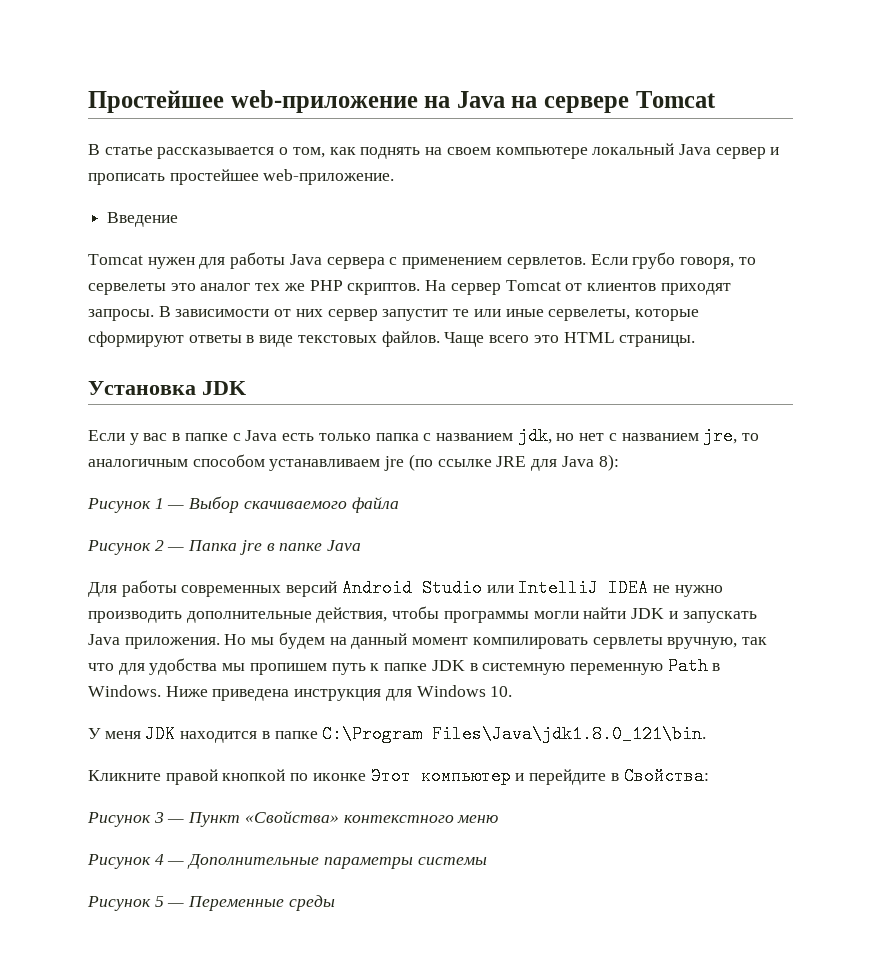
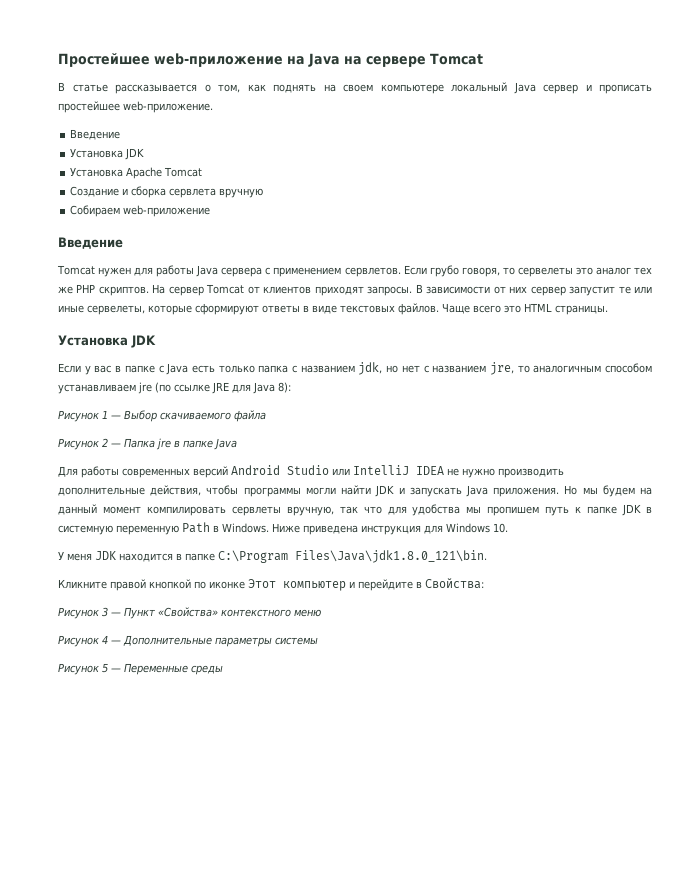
  В статье рассказывается о том, как поднять на своем компьютере локальный Java сервер и прописать простейшее web-приложение.
+ Введение
+ Установка JDK
+ Установка Apache Tomcat
+ Создание и сборка сервлета вручную
+ Собираем web-приложение

